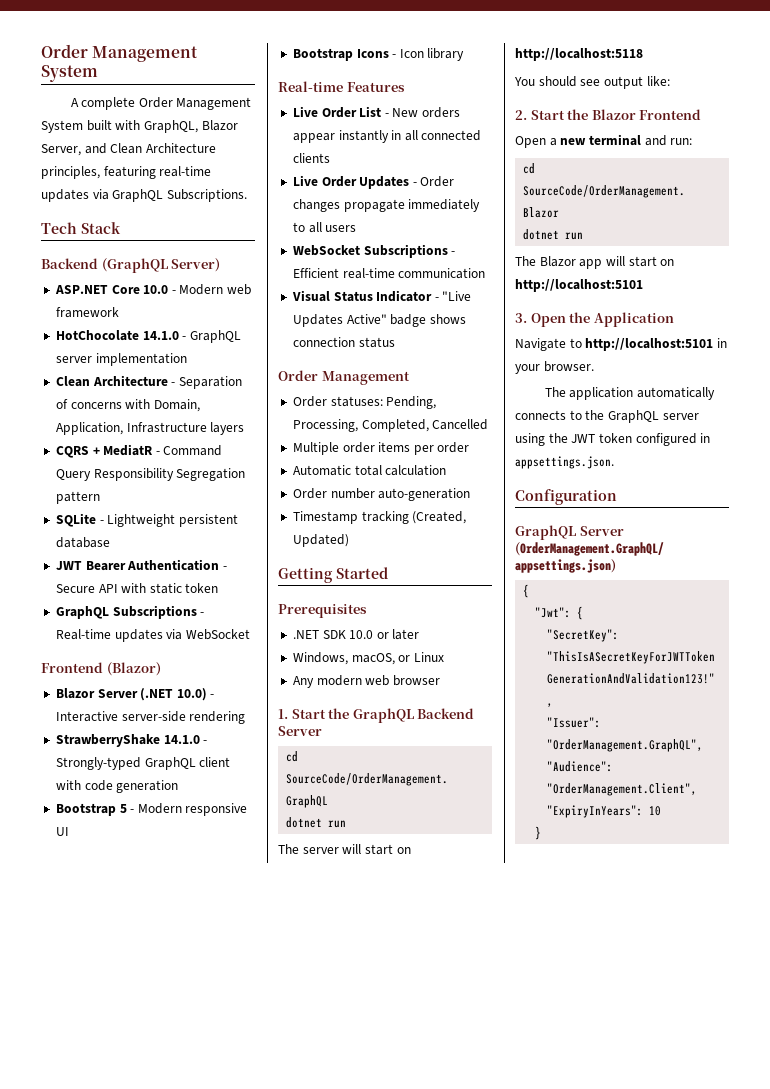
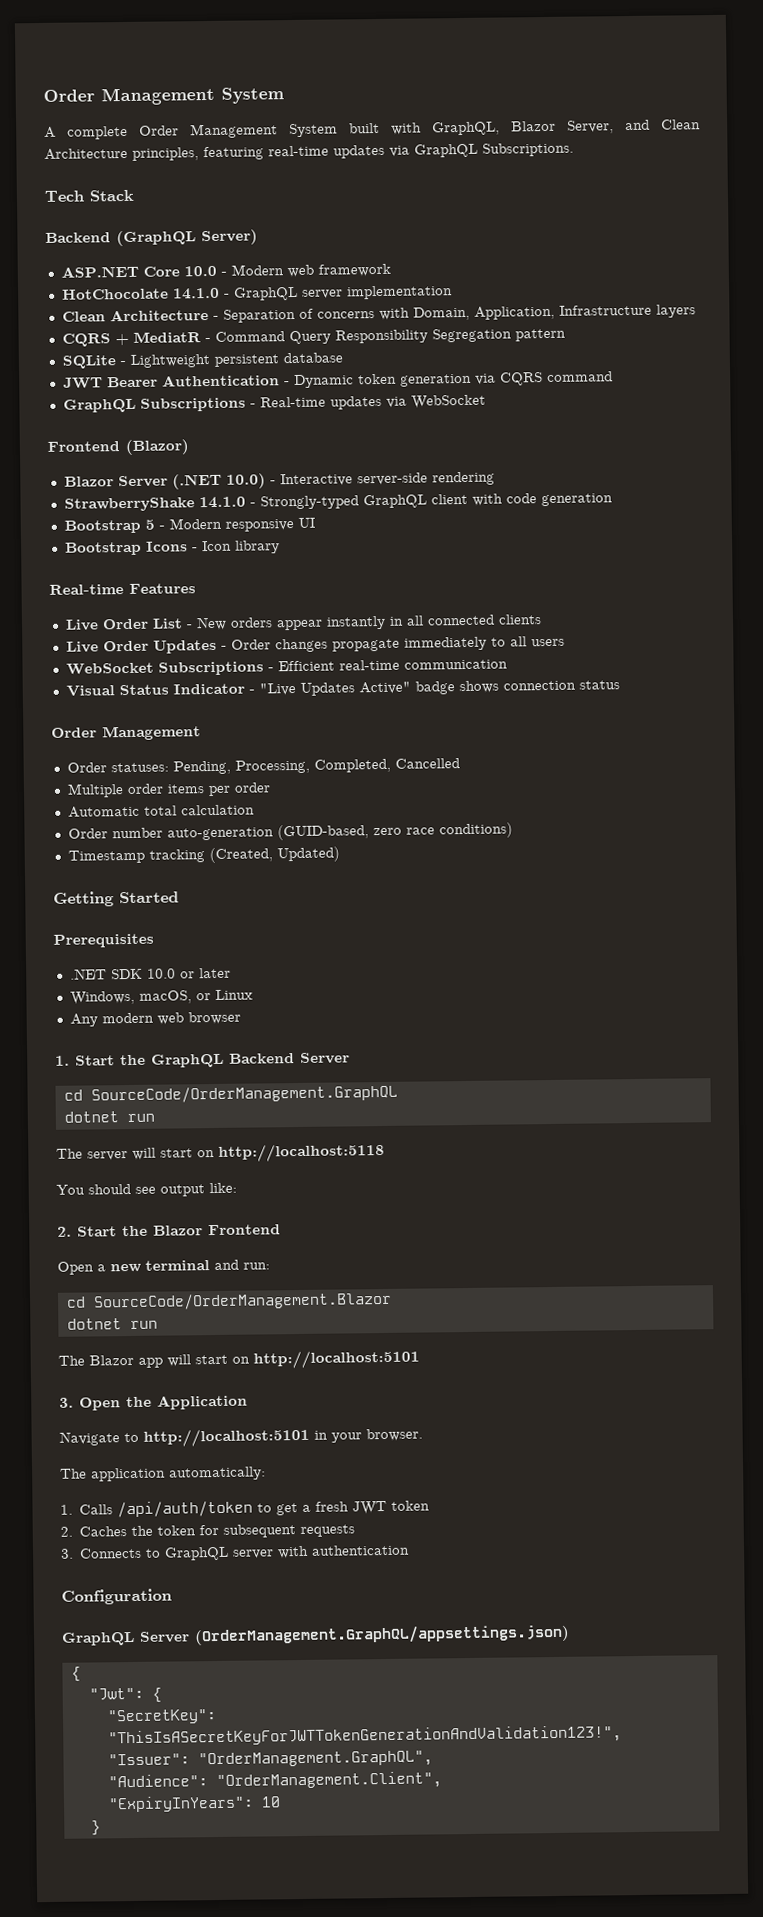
- JWT Bearer Authentication - Secure API with static token
+ JWT Bearer Authentication - Dynamic token generation via CQRS command
- Order number auto-generation
+ Order number auto-generation (GUID-based, zero race conditions)
- The application automatically connects to the GraphQL server using the JWT token configured in appsettings.json.
+ The application automatically:
+ 1. Calls /api/auth/token to get a fresh JWT token
+ 2. Caches the token for subsequent requests
+ 3. Connects to GraphQL server with authentication

